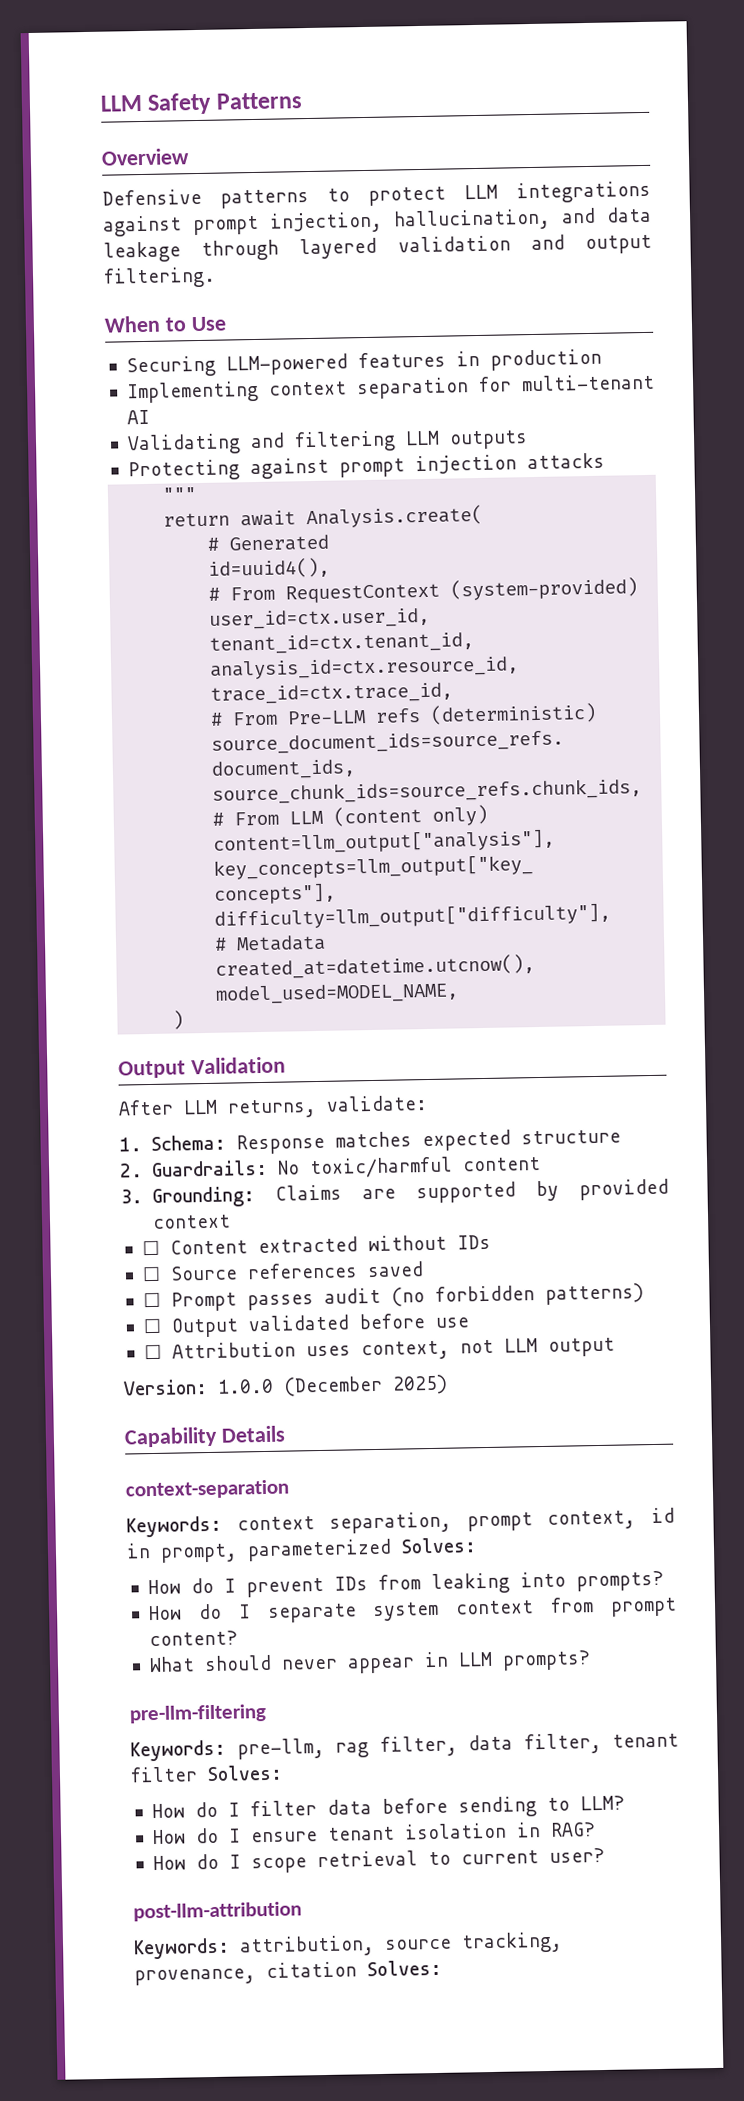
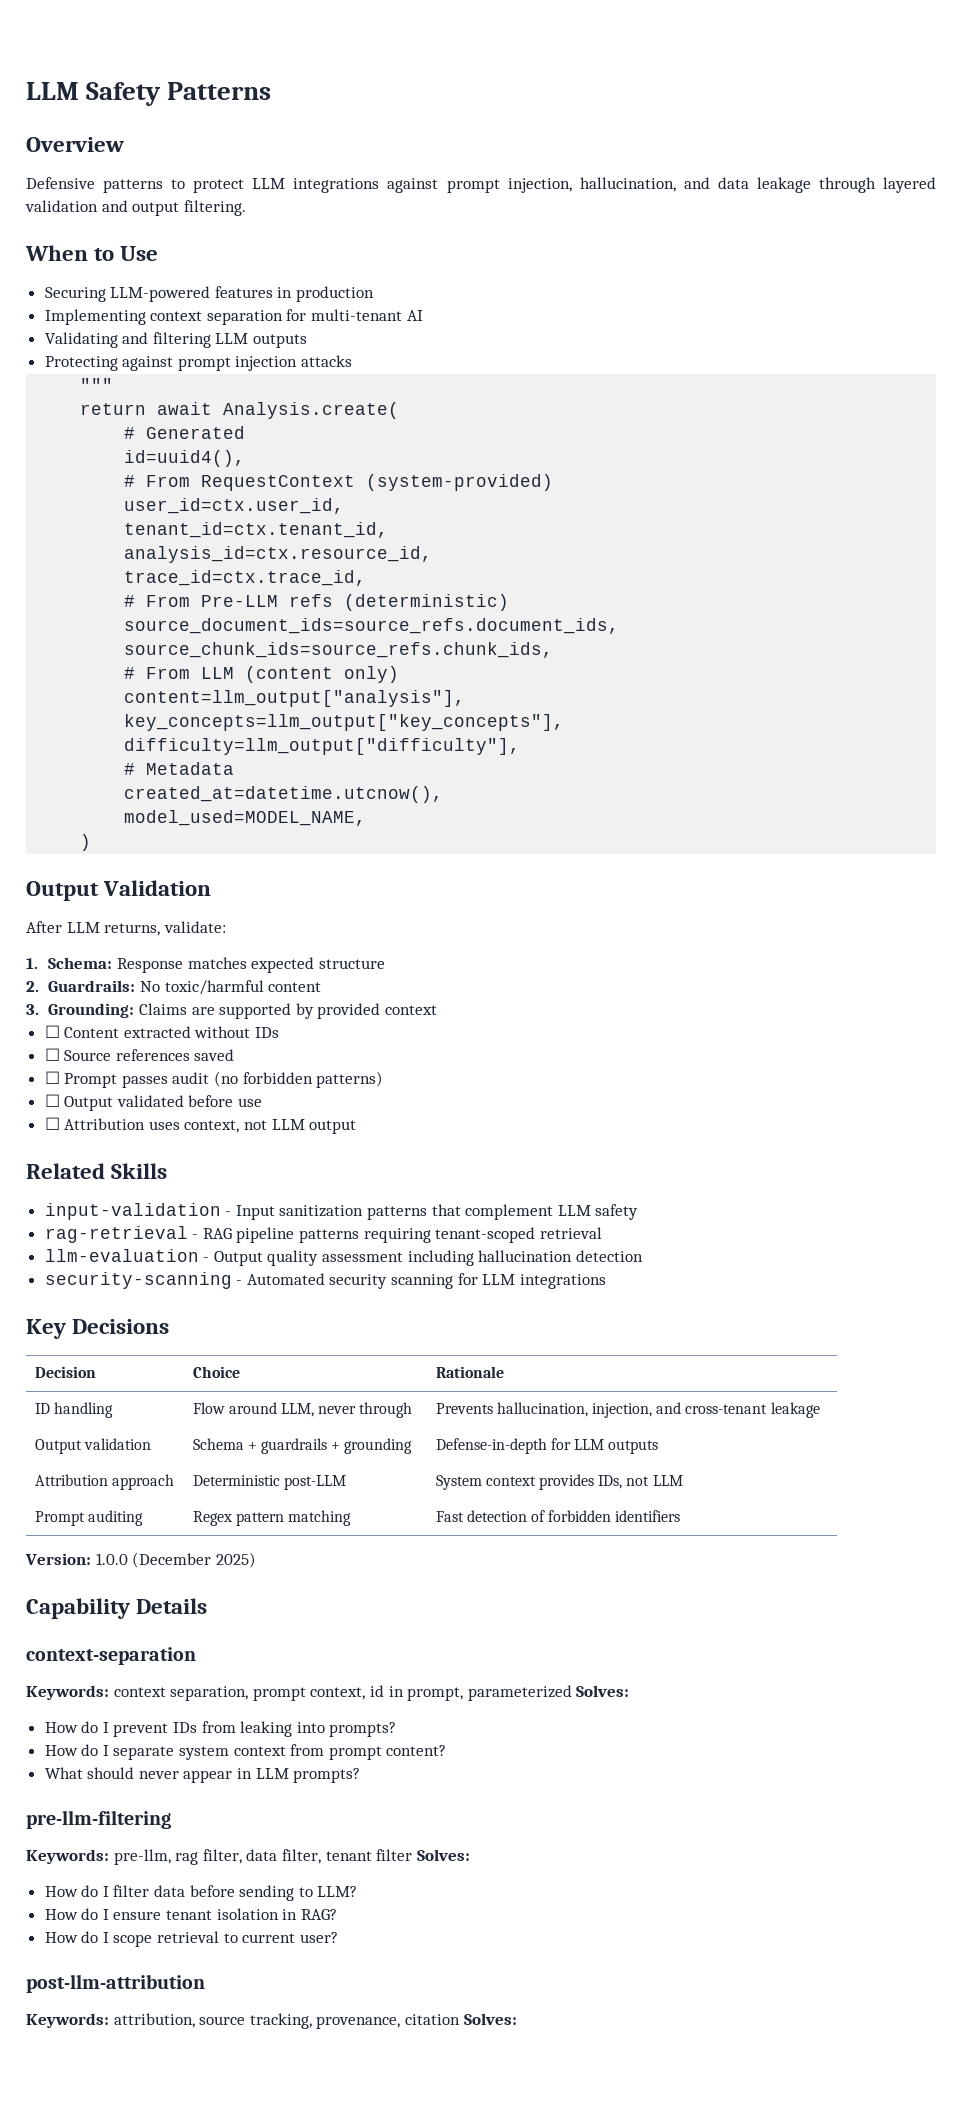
+ Related Skills
+ input-validation - Input sanitization patterns that complement LLM safety
+ rag-retrieval - RAG pipeline patterns requiring tenant-scoped retrieval
+ llm-evaluation - Output quality assessment including hallucination detection
+ security-scanning - Automated security scanning for LLM integrations
+ Key Decisions
+ Decision | Choice | Rationale
+ ID handling | Flow around LLM, never through | Prevents hallucination, injection, and cross-tenant leakage
+ Output validation | Schema + guardrails + grounding | Defense-in-depth for LLM outputs
+ Attribution approach | Deterministic post-LLM | System context provides IDs, not LLM
+ Prompt auditing | Regex pattern matching | Fast detection of forbidden identifiers

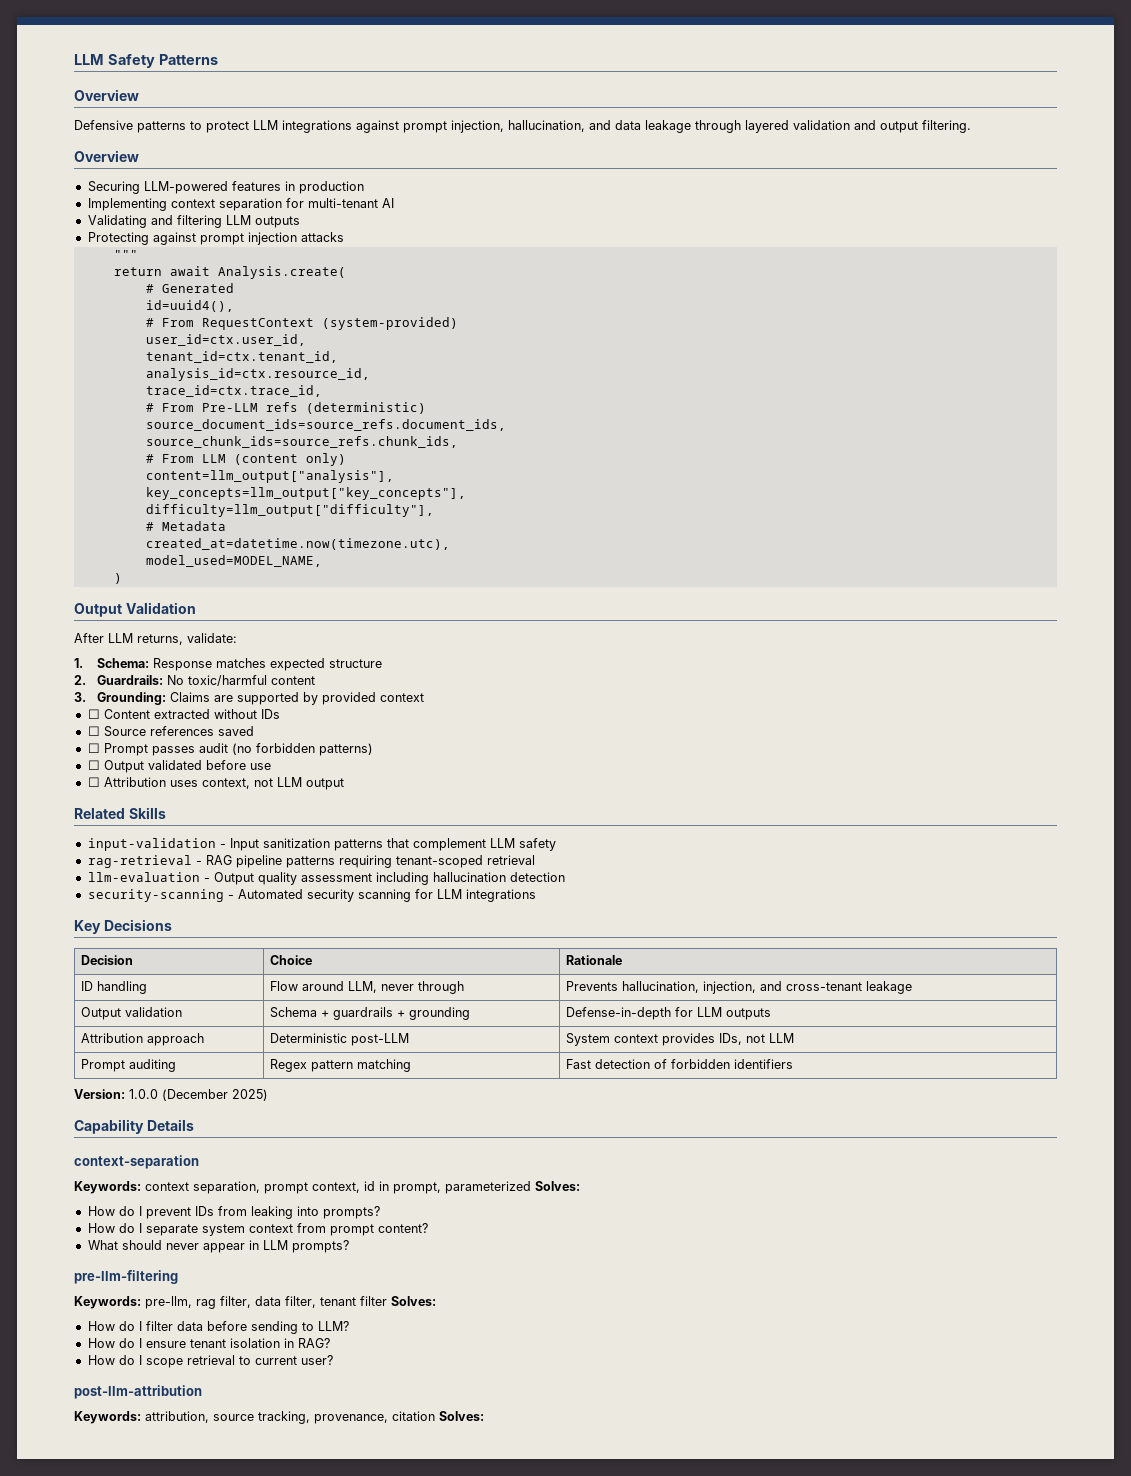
  Defensive patterns to protect LLM integrations against prompt injection, hallucination, and data leakage through layered validation and output filtering.
- When to Use
+ Overview
- created_at=datetime.utcnow(),
+ created_at=datetime.now(timezone.utc),

